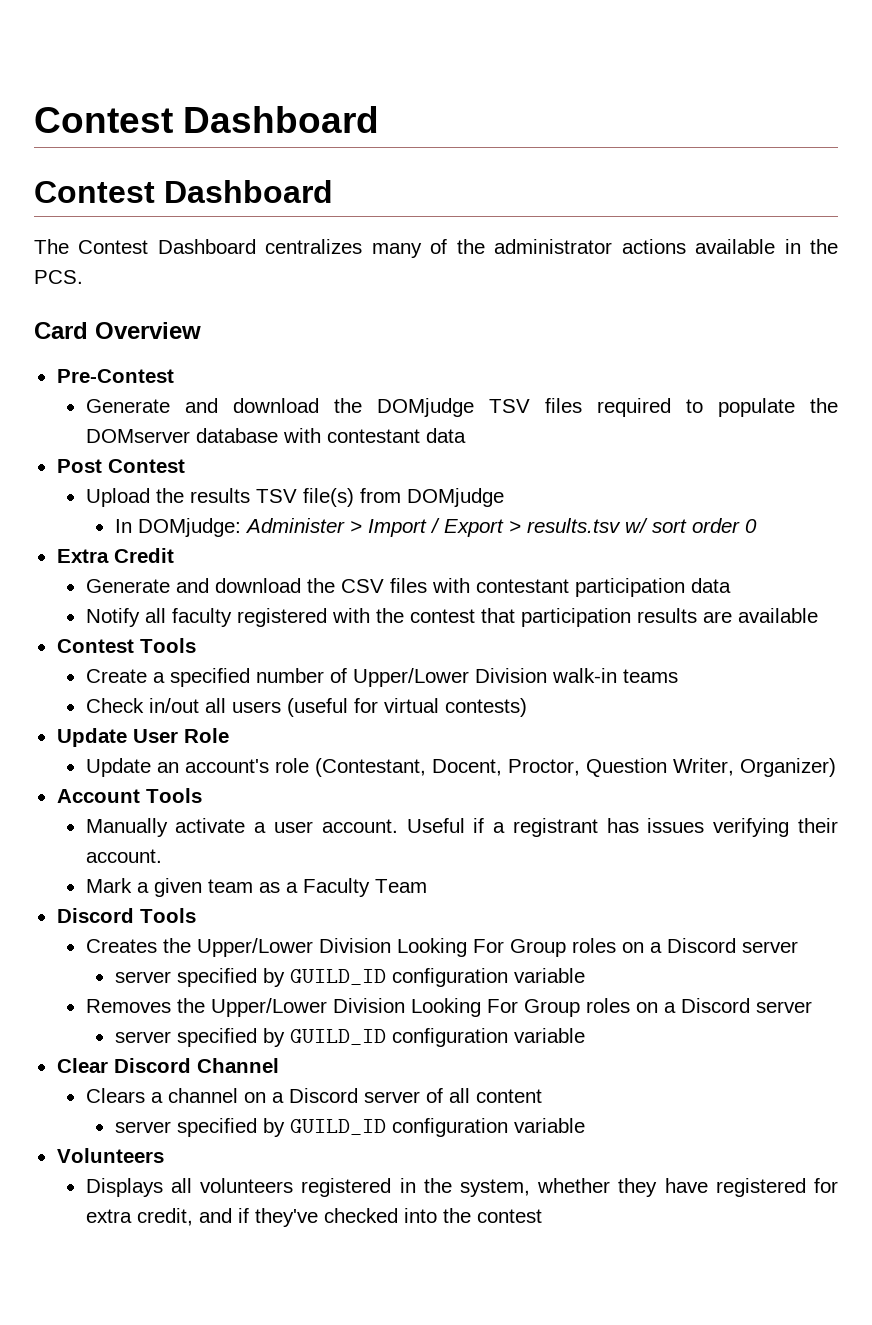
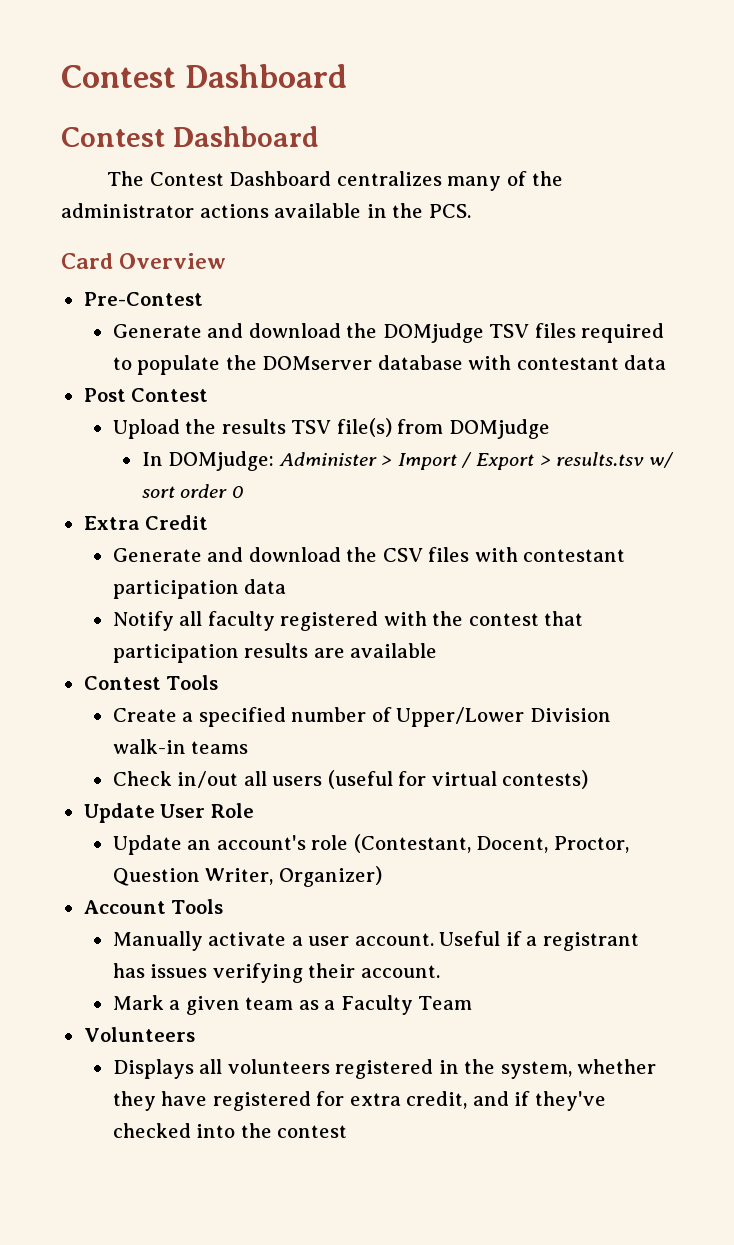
- Discord Tools
- Creates the Upper/Lower Division Looking For Group roles on a Discord server
- server specified by GUILD_ID configuration variable
- Removes the Upper/Lower Division Looking For Group roles on a Discord server
- server specified by GUILD_ID configuration variable
- Clear Discord Channel
- Clears a channel on a Discord server of all content
- server specified by GUILD_ID configuration variable

